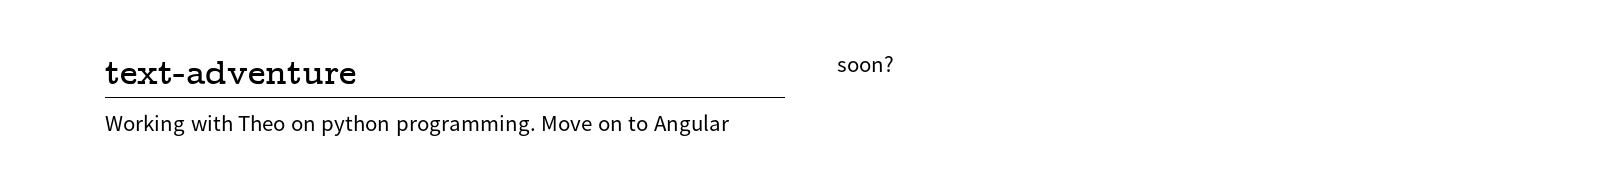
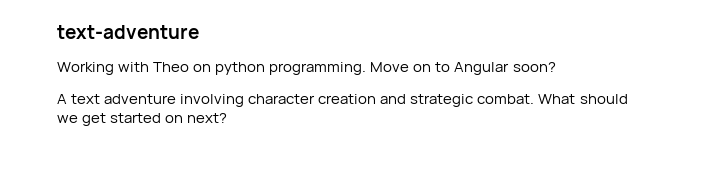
+ A text adventure involving character creation and strategic combat. What should we get started on next?

